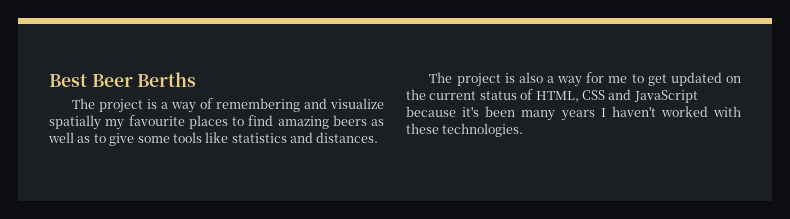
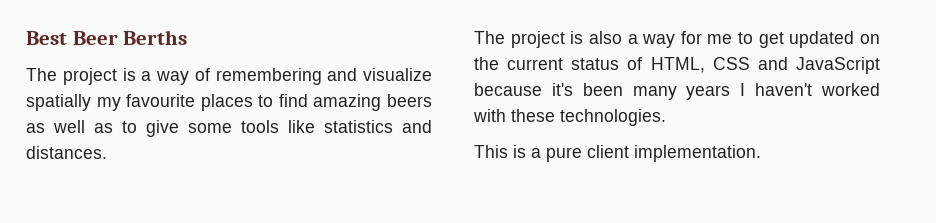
+ This is a pure client implementation.

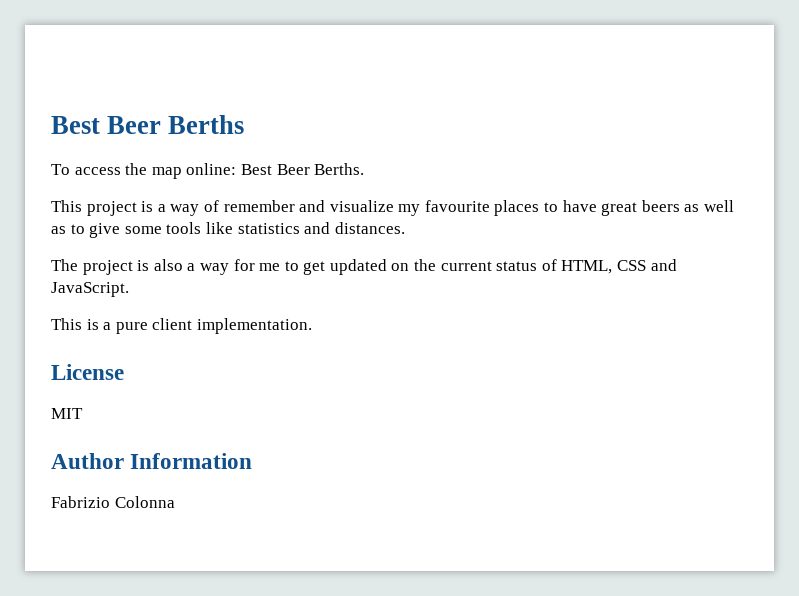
- The project is a way of remembering and visualize spatially my favourite places to find amazing beers as well as to give some tools like statistics and distances.
+ To access the map online: Best Beer Berths.
+ This project is a way of remember and visualize my favourite places to have great beers as well as to give some tools like statistics and distances.
- The project is also a way for me to get updated on the current status of HTML, CSS and JavaScript because it's been many years I haven't worked with these technologies.
+ The project is also a way for me to get updated on the current status of HTML, CSS and JavaScript.
+ License
+ MIT
+ Author Information
+ Fabrizio Colonna

